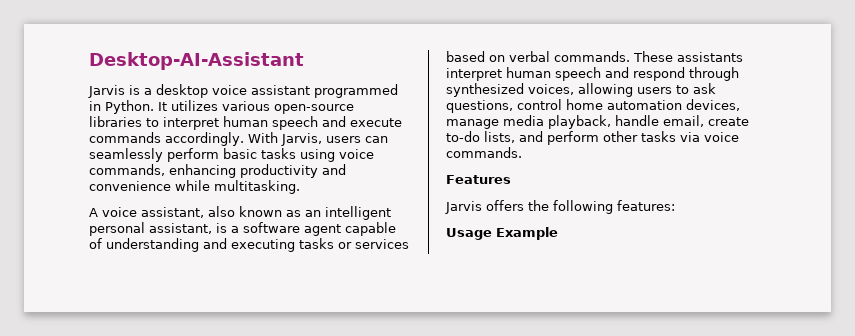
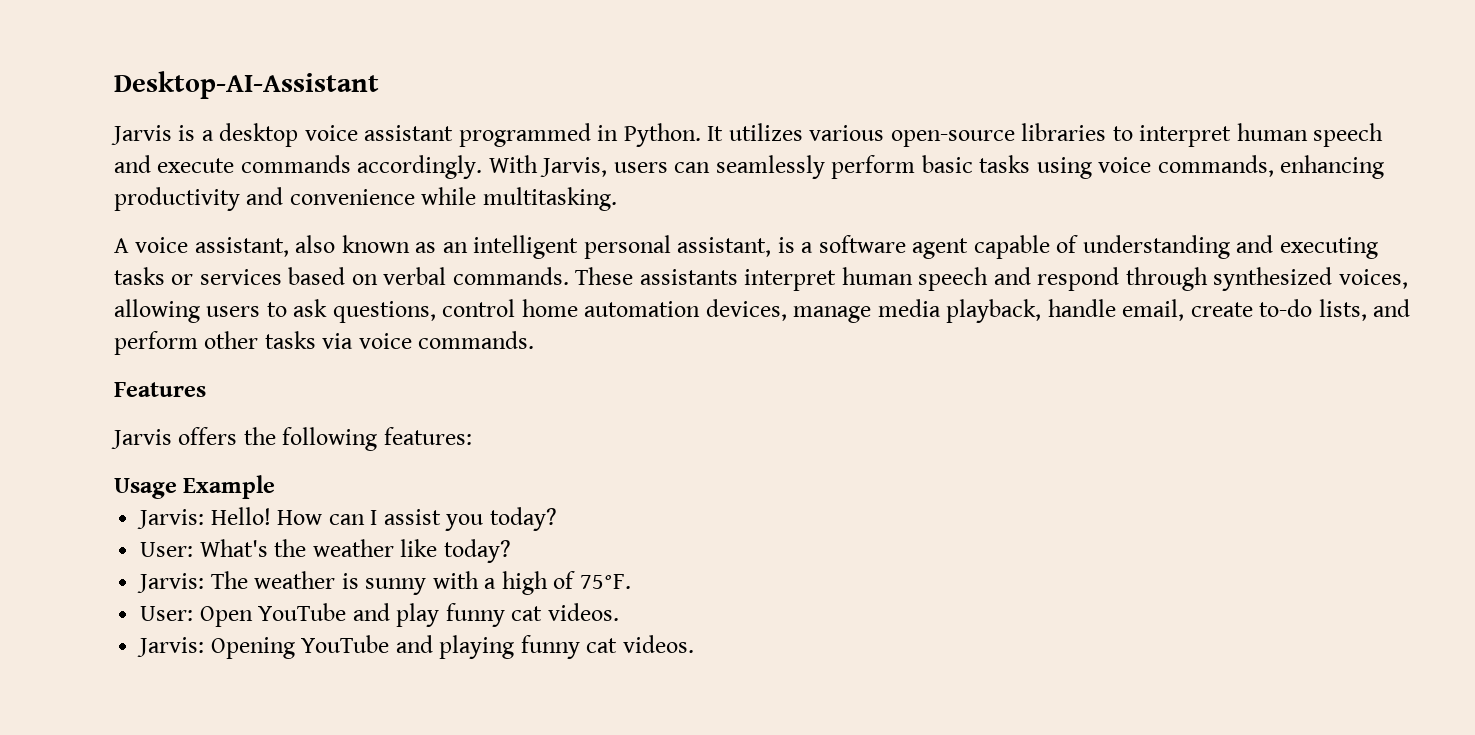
+ Jarvis: Hello! How can I assist you today?
+ User: What's the weather like today?
+ Jarvis: The weather is sunny with a high of 75°F.
+ User: Open YouTube and play funny cat videos.
+ Jarvis: Opening YouTube and playing funny cat videos.

